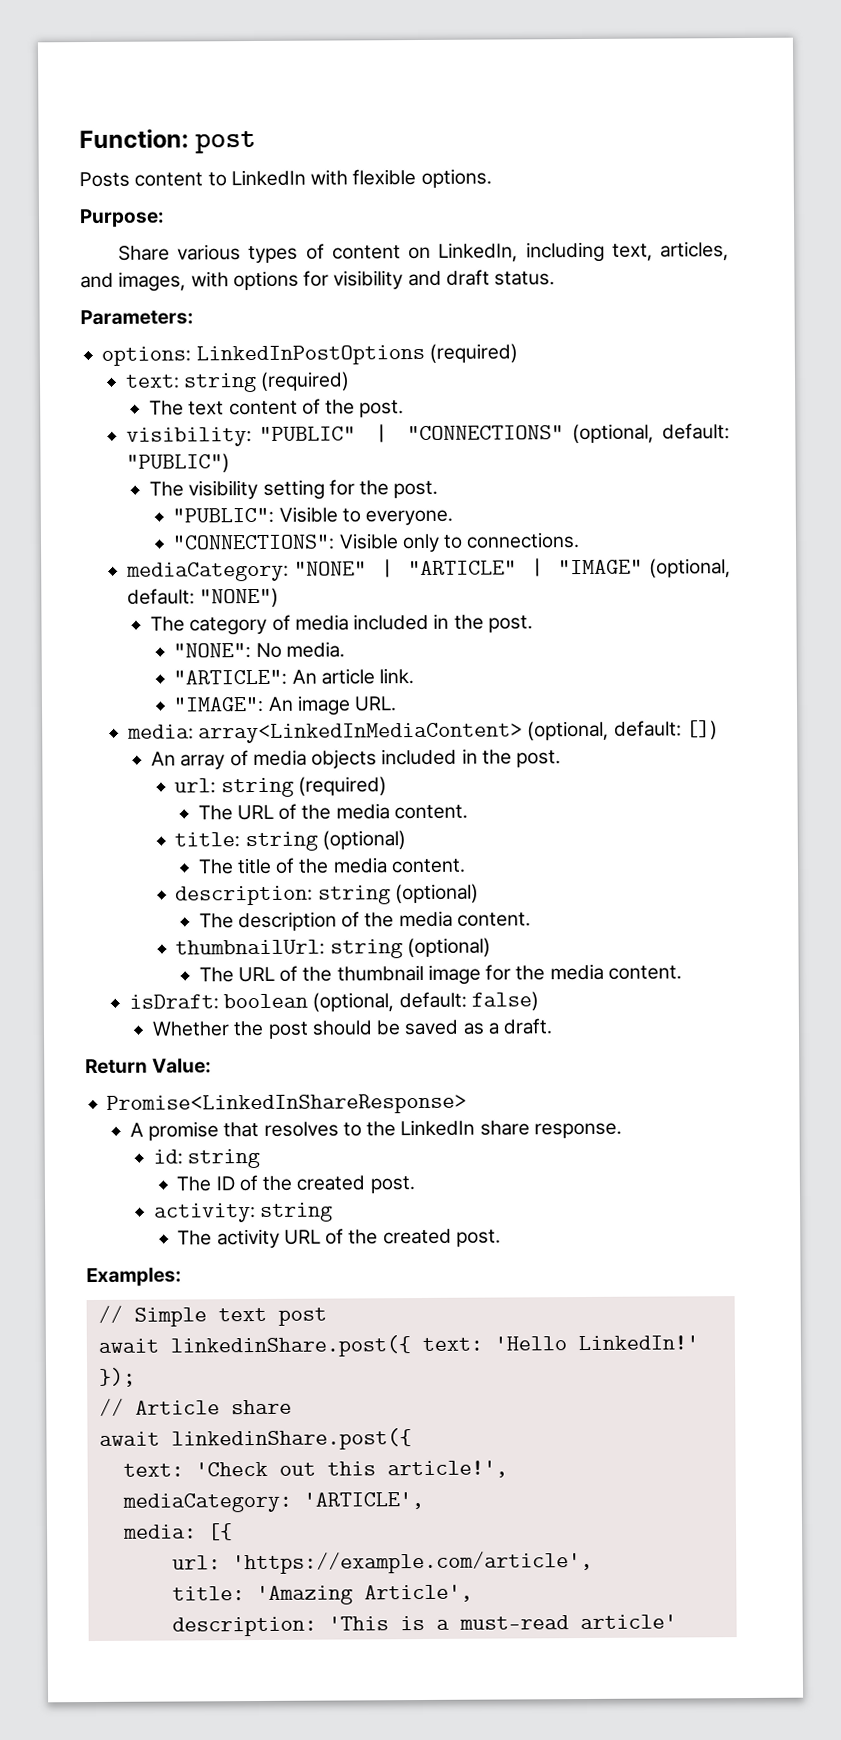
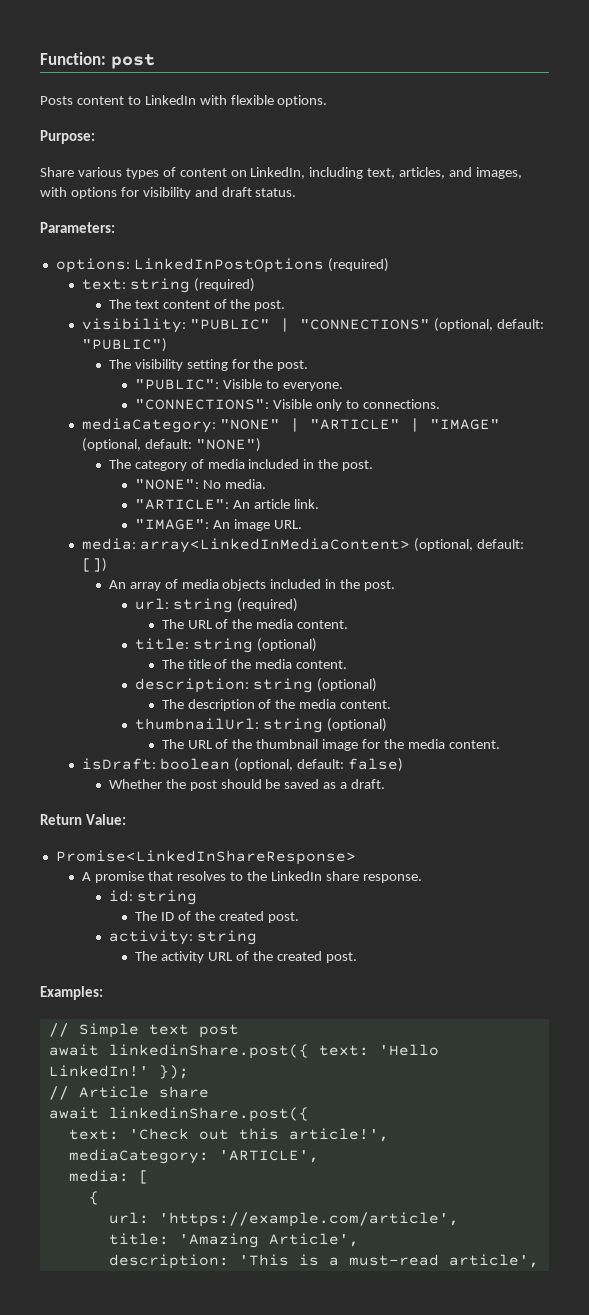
- media: [{
+ media: [
+ {
- description: 'This is a must-read article'
+ description: 'This is a must-read article',

